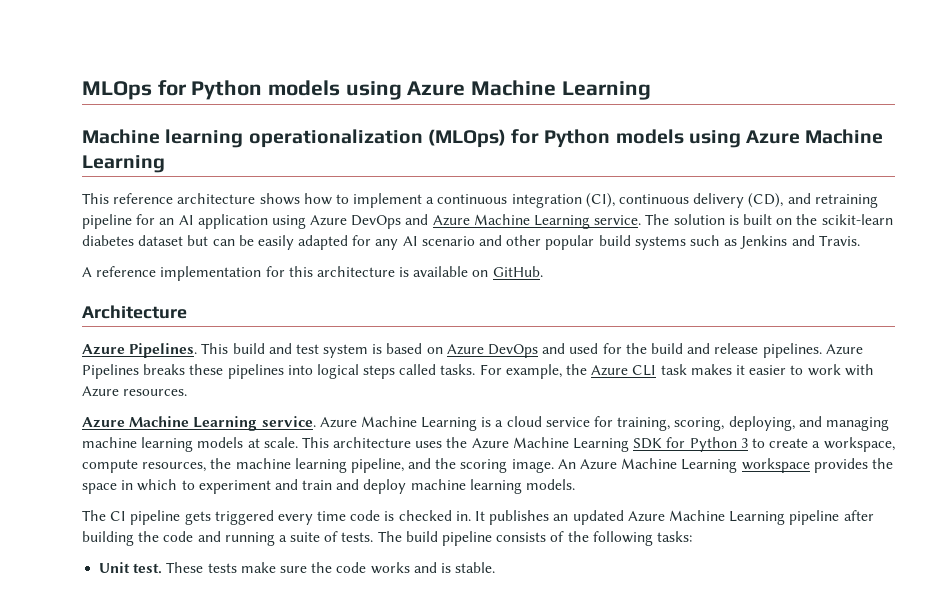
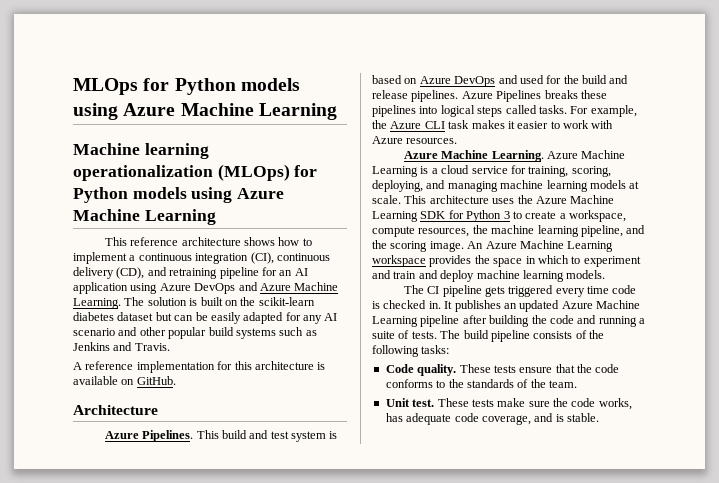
- This reference architecture shows how to implement a continuous integration (CI), continuous delivery (CD), and retraining pipeline for an AI application using Azure DevOps and Azure Machine Learning service.
+ This reference architecture shows how to implement a continuous integration (CI), continuous delivery (CD), and retraining pipeline for an AI application using Azure DevOps and Azure Machine Learning.
  For example, the Azure CLI task makes it easier to work with Azure resources.
- Azure Machine Learning service.
+ Azure Machine Learning.
+ Code quality. These tests ensure that the code conforms to the standards of the team.
- These tests make sure the code works and is stable.
+ These tests make sure the code works, has adequate code coverage, and is stable.

